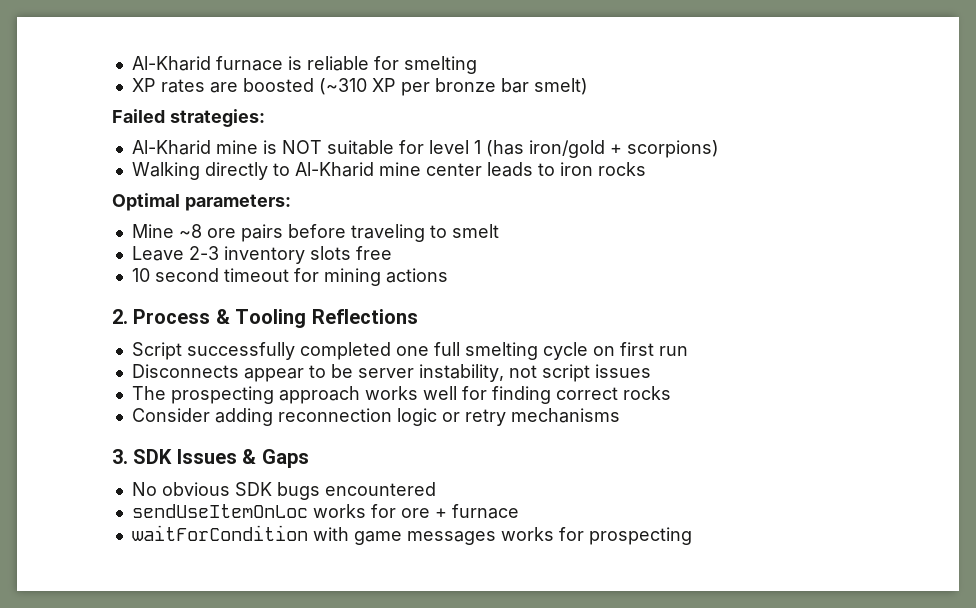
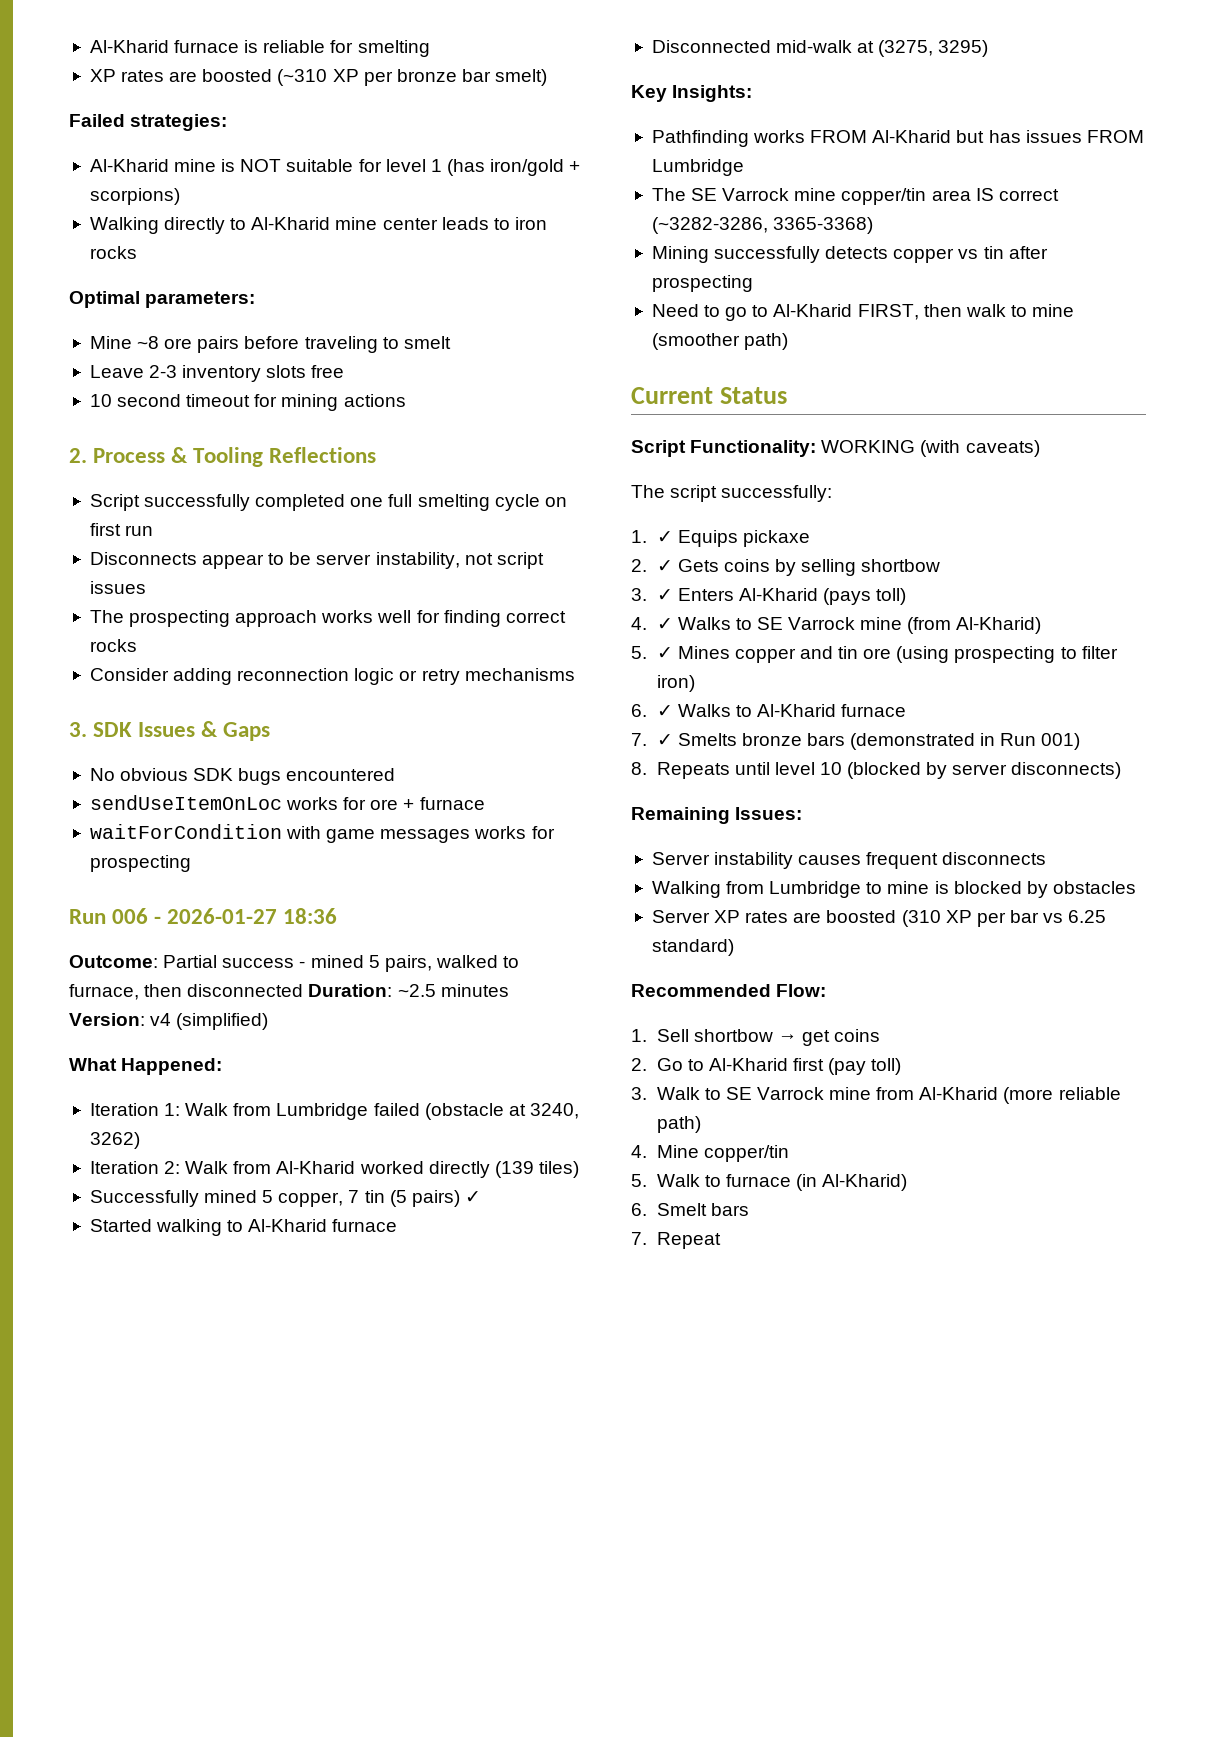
+ Run 006 - 2026-01-27 18:36
+ Outcome: Partial success - mined 5 pairs, walked to furnace, then disconnected Duration: ~2.5 minutes Version: v4 (simplified)
+ What Happened:
+ Iteration 1: Walk from Lumbridge failed (obstacle at 3240, 3262)
+ Iteration 2: Walk from Al-Kharid worked directly (139 tiles)
+ Successfully mined 5 copper, 7 tin (5 pairs) ✓
+ Started walking to Al-Kharid furnace
+ Disconnected mid-walk at (3275, 3295)
+ Key Insights:
+ Pathfinding works FROM Al-Kharid but has issues FROM Lumbridge
+ The SE Varrock mine copper/tin area IS correct (~3282-3286, 3365-3368)
+ Mining successfully detects copper vs tin after prospecting
+ Need to go to Al-Kharid FIRST, then walk to mine (smoother path)
+ Current Status
+ Script Functionality: WORKING (with caveats)
+ The script successfully:
+ 1. ✓ Equips pickaxe
+ 2. ✓ Gets coins by selling shortbow
+ 3. ✓ Enters Al-Kharid (pays toll)
+ 4. ✓ Walks to SE Varrock mine (from Al-Kharid)
+ 5. ✓ Mines copper and tin ore (using prospecting to filter iron)
+ 6. ✓ Walks to Al-Kharid furnace
+ 7. ✓ Smelts bronze bars (demonstrated in Run 001)
+ 8. Repeats until level 10 (blocked by server disconnects)
+ Remaining Issues:
+ Server instability causes frequent disconnects
+ Walking from Lumbridge to mine is blocked by obstacles
+ Server XP rates are boosted (310 XP per bar vs 6.25 standard)
+ Recommended Flow:
+ 1. Sell shortbow → get coins
+ 2. Go to Al-Kharid first (pay toll)
+ 3. Walk to SE Varrock mine from Al-Kharid (more reliable path)
+ 4. Mine copper/tin
+ 5. Walk to furnace (in Al-Kharid)
+ 6. Smelt bars
+ 7. Repeat

